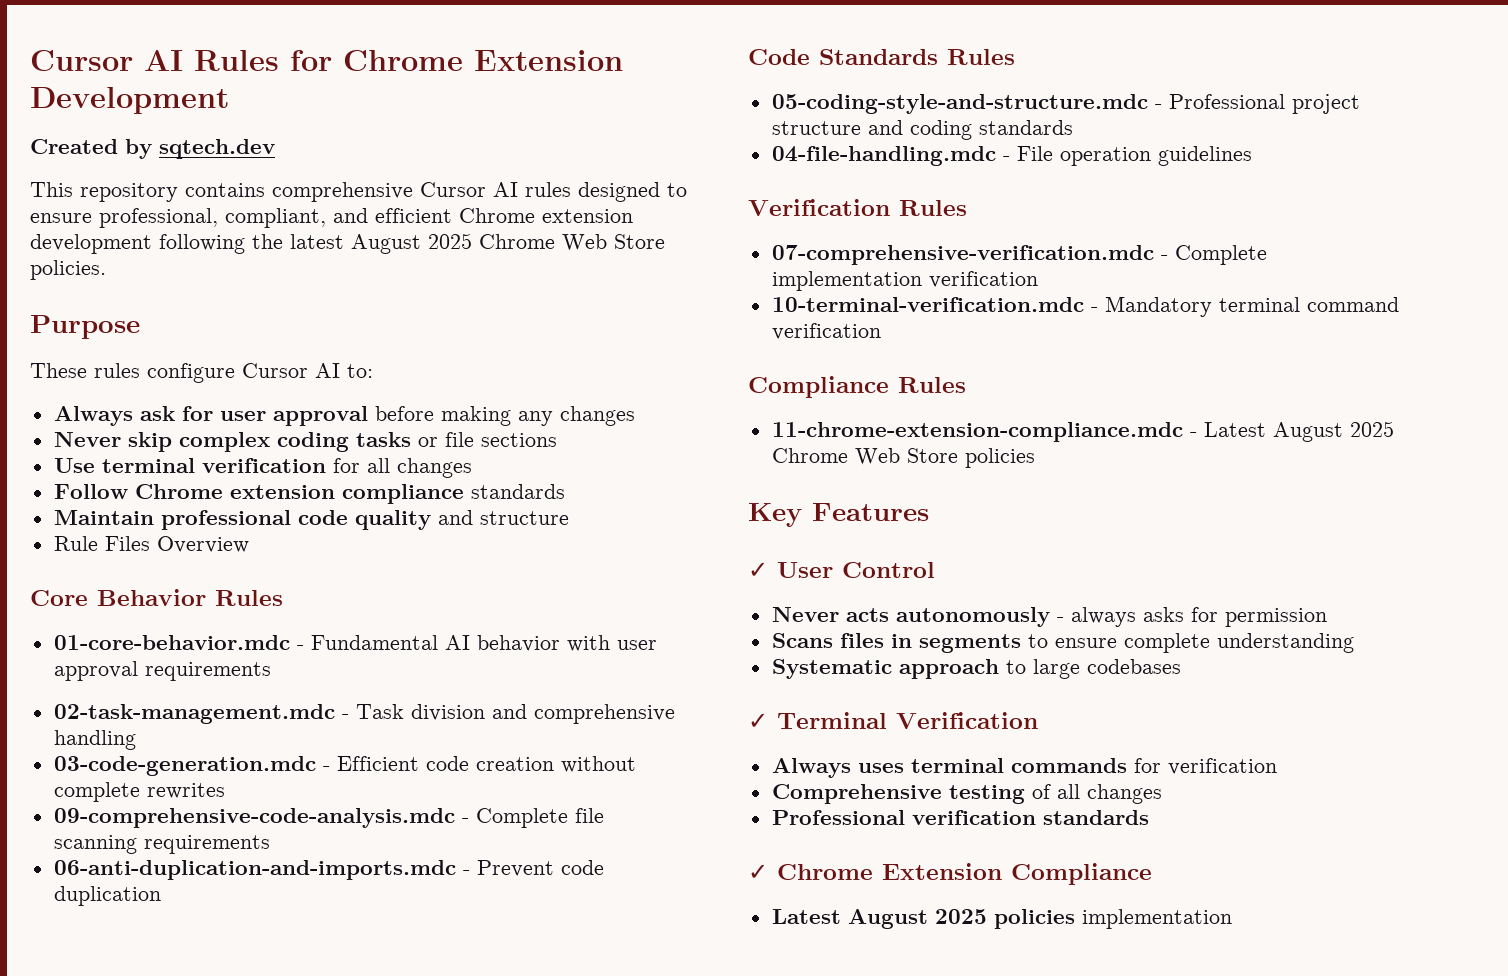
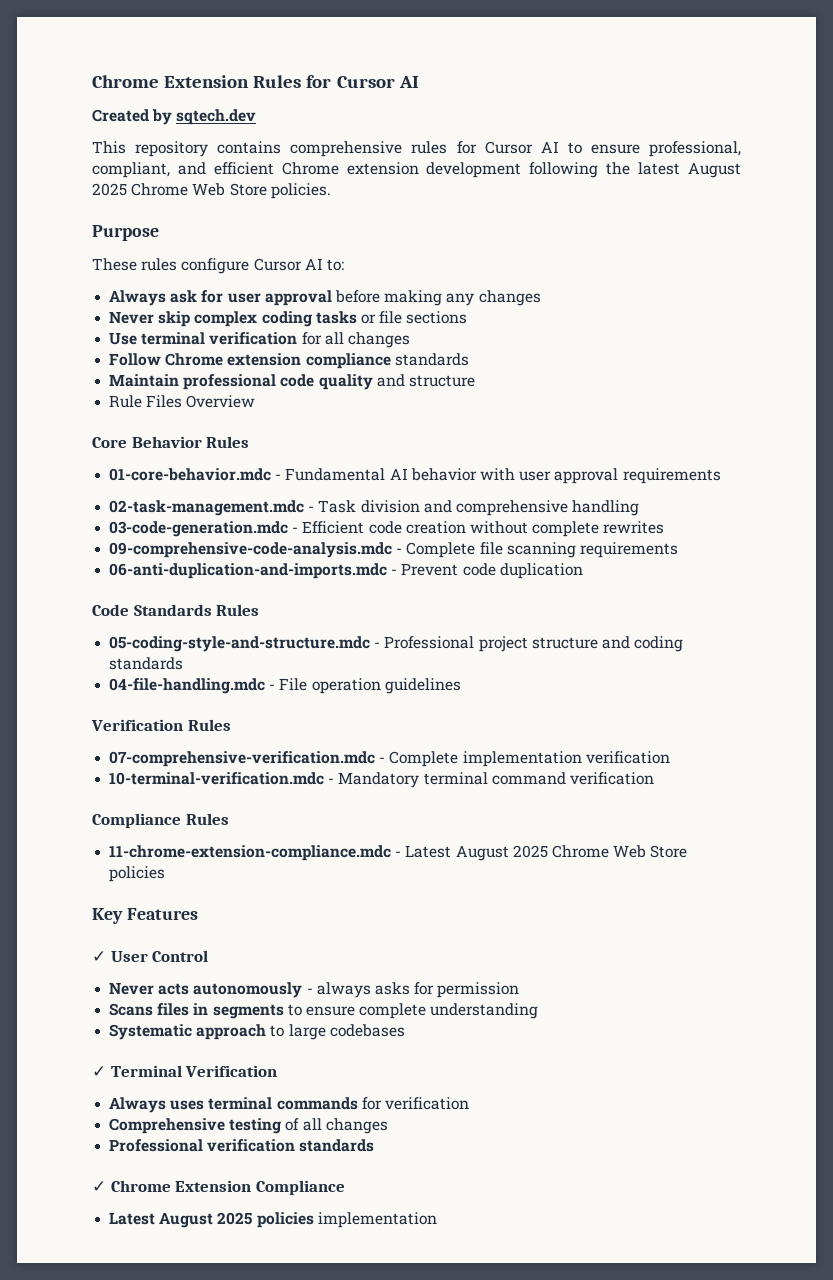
- Cursor AI Rules for Chrome Extension Development
+ Chrome Extension Rules for Cursor AI
- This repository contains comprehensive Cursor AI rules designed to ensure professional, compliant, and efficient Chrome extension development following the latest August 2025 Chrome Web Store policies.
+ This repository contains comprehensive rules for Cursor AI to ensure professional, compliant, and efficient Chrome extension development following the latest August 2025 Chrome Web Store policies.

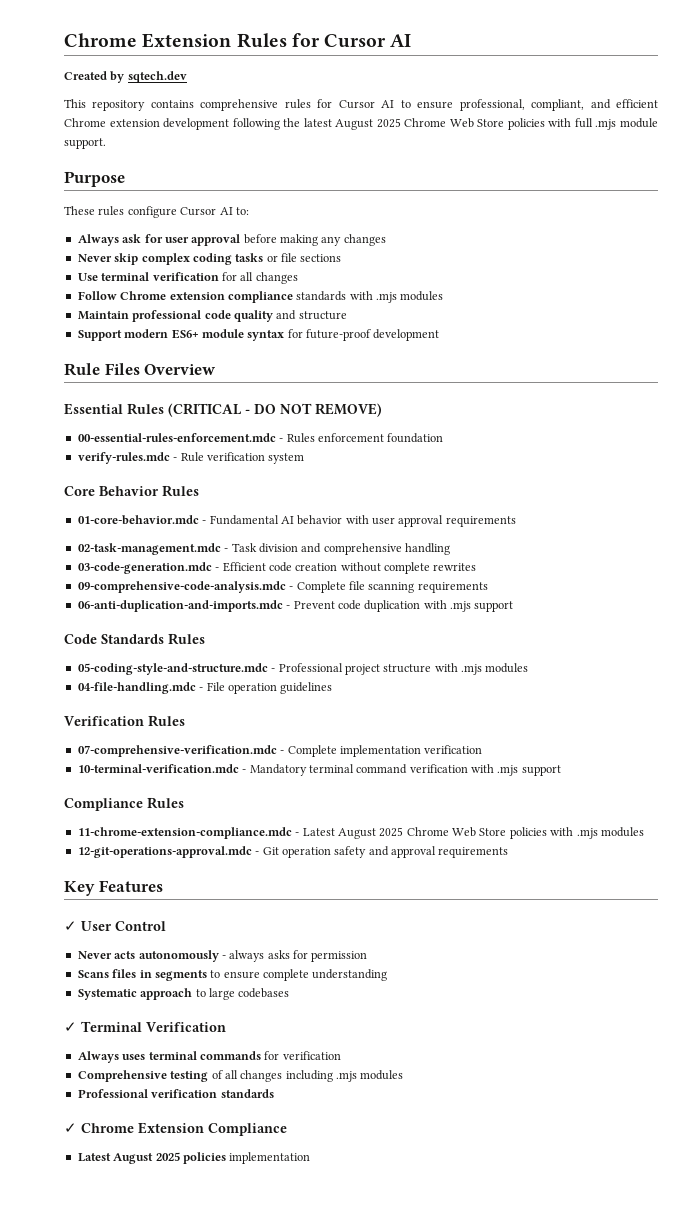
- This repository contains comprehensive rules for Cursor AI to ensure professional, compliant, and efficient Chrome extension development following the latest August 2025 Chrome Web Store policies.
+ This repository contains comprehensive rules for Cursor AI to ensure professional, compliant, and efficient Chrome extension development following the latest August 2025 Chrome Web Store policies with full .mjs module support.
- Follow Chrome extension compliance standards
+ Follow Chrome extension compliance standards with .mjs modules
+ Support modern ES6+ module syntax for future-proof development
  Rule Files Overview
+ Essential Rules (CRITICAL - DO NOT REMOVE)
+ 00-essential-rules-enforcement.mdc - Rules enforcement foundation
+ verify-rules.mdc - Rule verification system
- 06-anti-duplication-and-imports.mdc - Prevent code duplication
+ 06-anti-duplication-and-imports.mdc - Prevent code duplication with .mjs support
- 05-coding-style-and-structure.mdc - Professional project structure and coding standards
+ 05-coding-style-and-structure.mdc - Professional project structure with .mjs modules
- 10-terminal-verification.mdc - Mandatory terminal command verification
+ 10-terminal-verification.mdc - Mandatory terminal command verification with .mjs support
- 11-chrome-extension-compliance.mdc - Latest August 2025 Chrome Web Store policies
+ 11-chrome-extension-compliance.mdc - Latest August 2025 Chrome Web Store policies with .mjs modules
+ 12-git-operations-approval.mdc - Git operation safety and approval requirements
- Comprehensive testing of all changes
+ Comprehensive testing of all changes including .mjs modules

